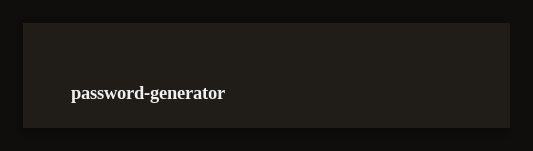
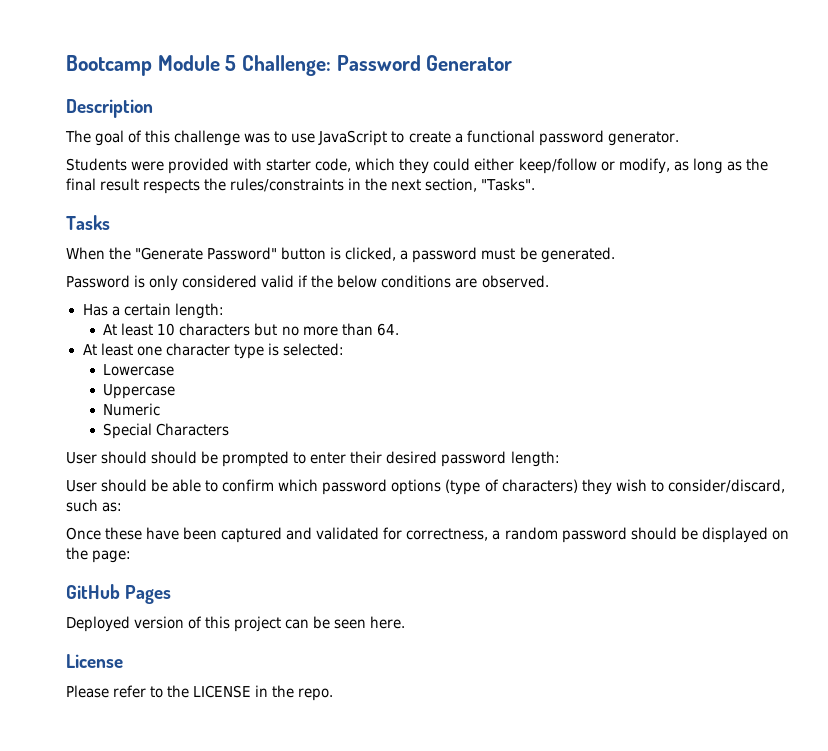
- password-generator
+ Bootcamp Module 5 Challenge: Password Generator
+ Description
+ The goal of this challenge was to use JavaScript to create a functional password generator.
+ Students were provided with starter code, which they could either keep/follow or modify, as long as the final result respects the rules/constraints in the next section, "Tasks".
+ Tasks
+ When the "Generate Password" button is clicked, a password must be generated.
+ Password is only considered valid if the below conditions are observed.
+ Has a certain length:
+ At least 10 characters but no more than 64.
+ At least one character type is selected:
+ Lowercase
+ Uppercase
+ Numeric
+ Special Characters
+ User should should be prompted to enter their desired password length:
+ User should be able to confirm which password options (type of characters) they wish to consider/discard, such as:
+ Once these have been captured and validated for correctness, a random password should be displayed on the page:
+ GitHub Pages
+ Deployed version of this project can be seen here.
+ License
+ Please refer to the LICENSE in the repo.

